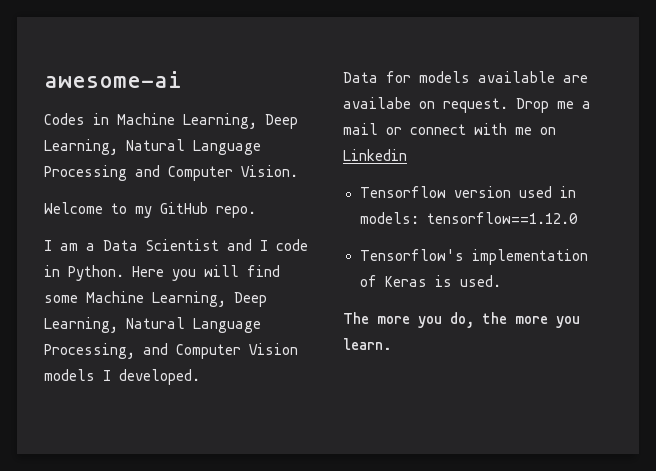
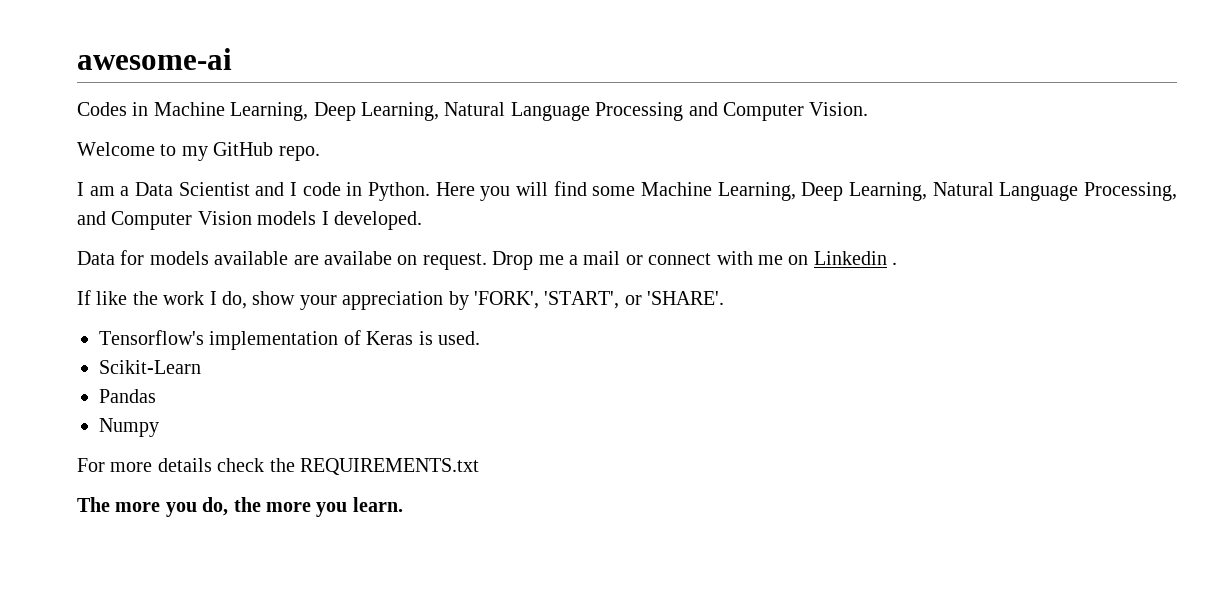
- Drop me a mail or connect with me on Linkedin
- Tensorflow version used in models: tensorflow==1.12.0
+ Drop me a mail or connect with me on Linkedin .
+ If like the work I do, show your appreciation by 'FORK', 'START', or 'SHARE'.
+ Scikit-Learn
+ Pandas
+ Numpy
+ For more details check the REQUIREMENTS.txt

